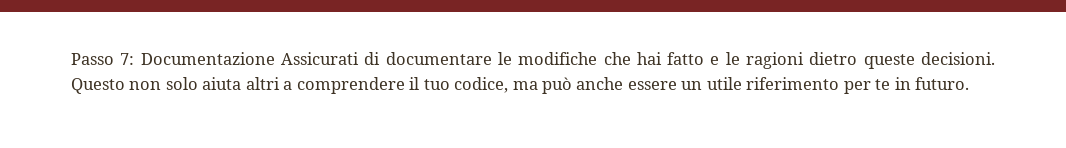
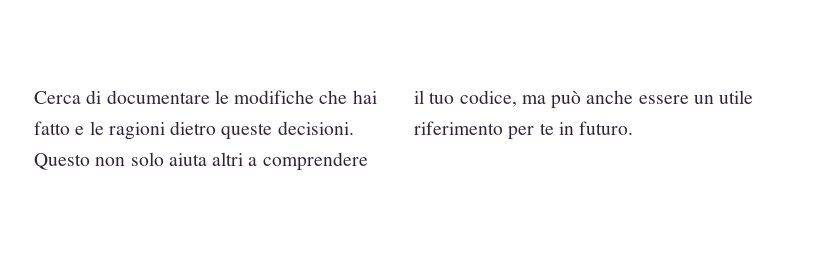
- Passo 7: Documentazione Assicurati di documentare le modifiche che hai fatto e le ragioni dietro queste decisioni.
+ Cerca di documentare le modifiche che hai fatto e le ragioni dietro queste decisioni.

